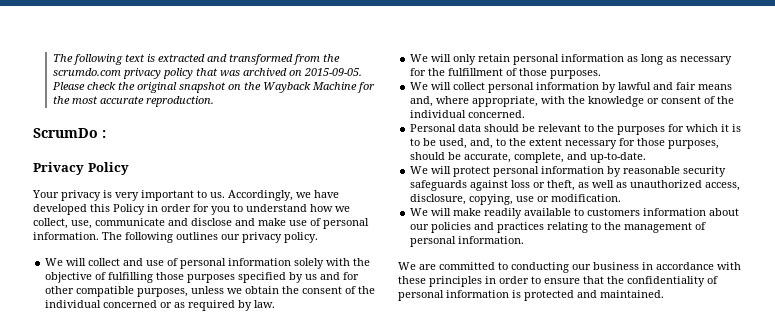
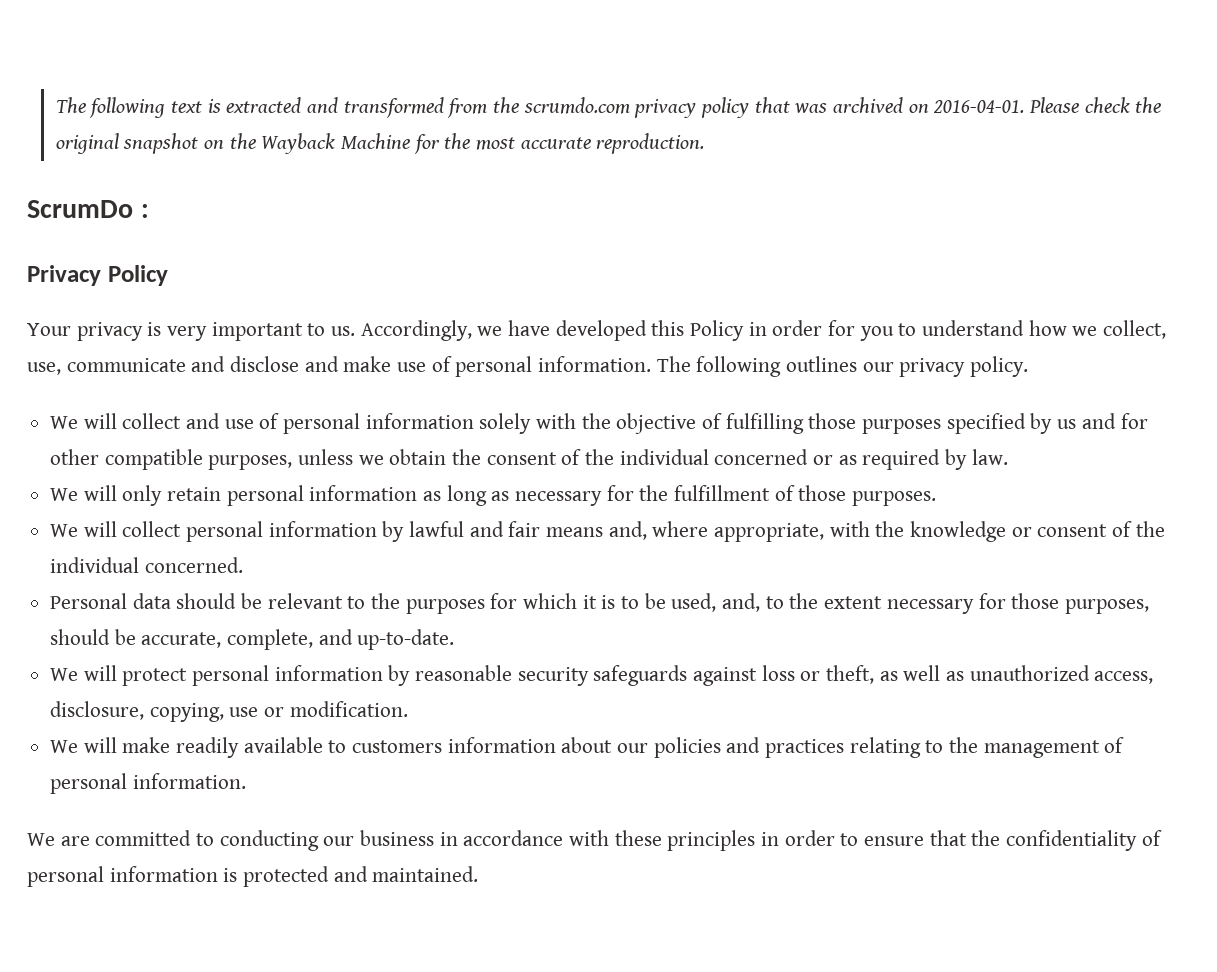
- The following text is extracted and transformed from the scrumdo.com privacy policy that was archived on 2015-09-05.
+ The following text is extracted and transformed from the scrumdo.com privacy policy that was archived on 2016-04-01.

